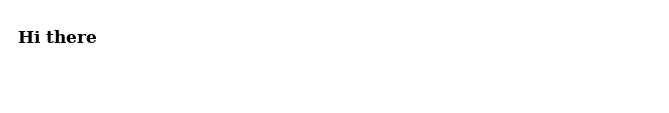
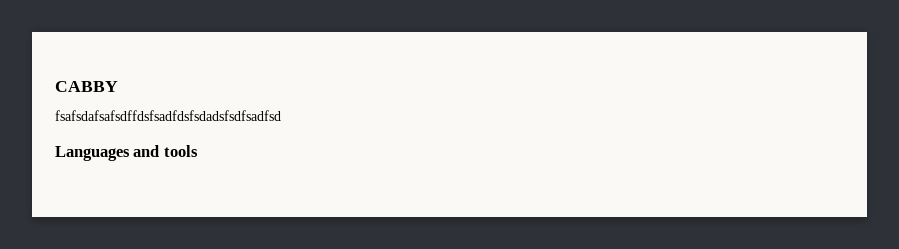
- Hi there
+ CABBY
+ fsafsdafsafsdffdsfsadfdsfsdadsfsdfsadfsd
+ Languages and tools

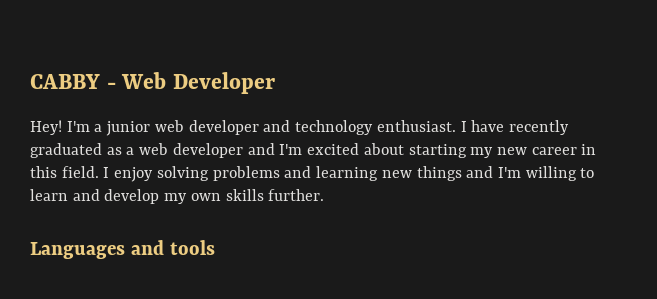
- CABBY
- fsafsdafsafsdffdsfsadfdsfsdadsfsdfsadfsd
+ CABBY - Web Developer
+ Hey! I'm a junior web developer and technology enthusiast. I have recently graduated as a web developer and I'm excited about starting my new career in this field. I enjoy solving problems and learning new things and I'm willing to learn and develop my own skills further.

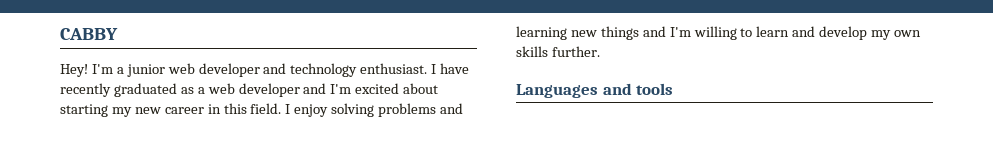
- CABBY - Web Developer
+ CABBY

